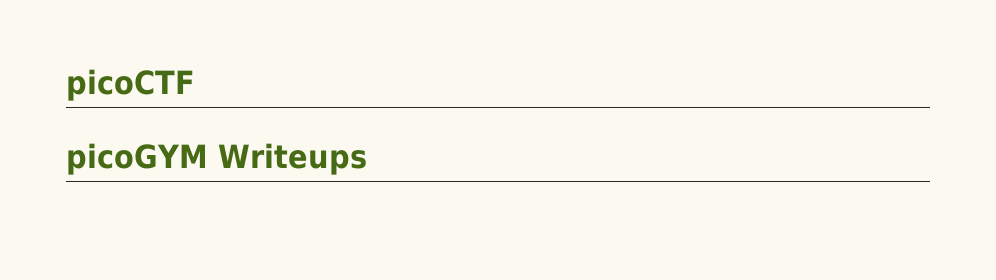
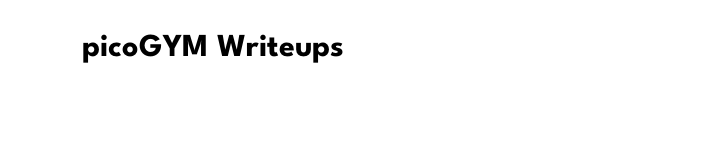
- picoCTF

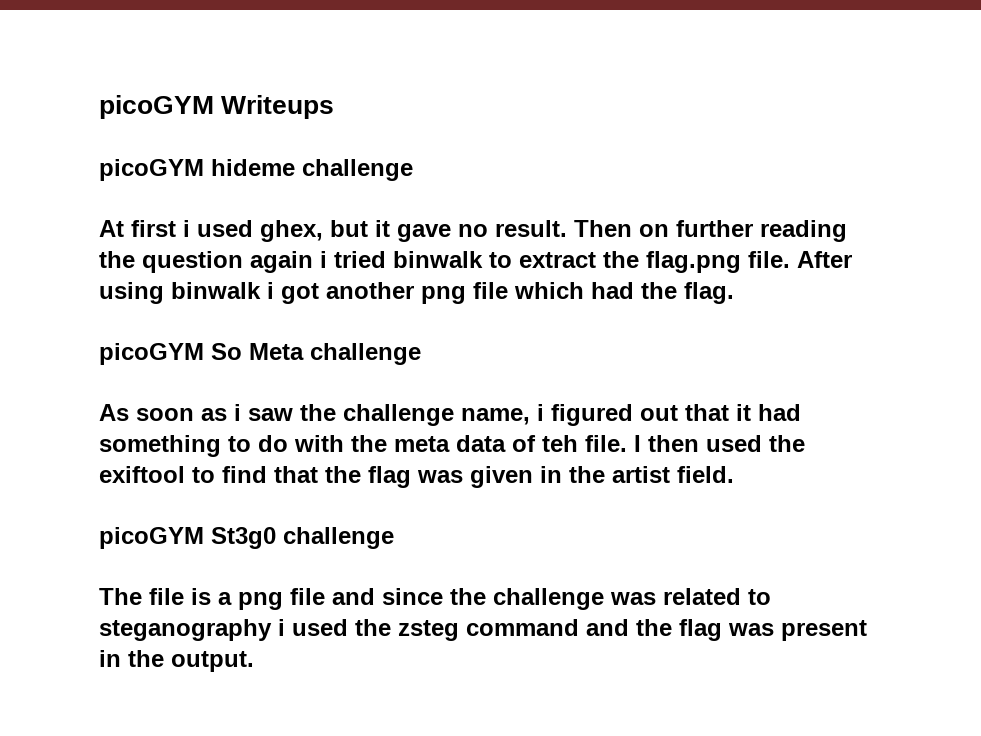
+ picoGYM hideme challenge
+ At first i used ghex, but it gave no result. Then on further reading the question again i tried binwalk to extract the flag.png file. After using binwalk i got another png file which had the flag.
+ picoGYM So Meta challenge
+ As soon as i saw the challenge name, i figured out that it had something to do with the meta data of teh file. I then used the exiftool to find that the flag was given in the artist field.
+ picoGYM St3g0 challenge
+ The file is a png file and since the challenge was related to steganography i used the zsteg command and the flag was present in the output.

